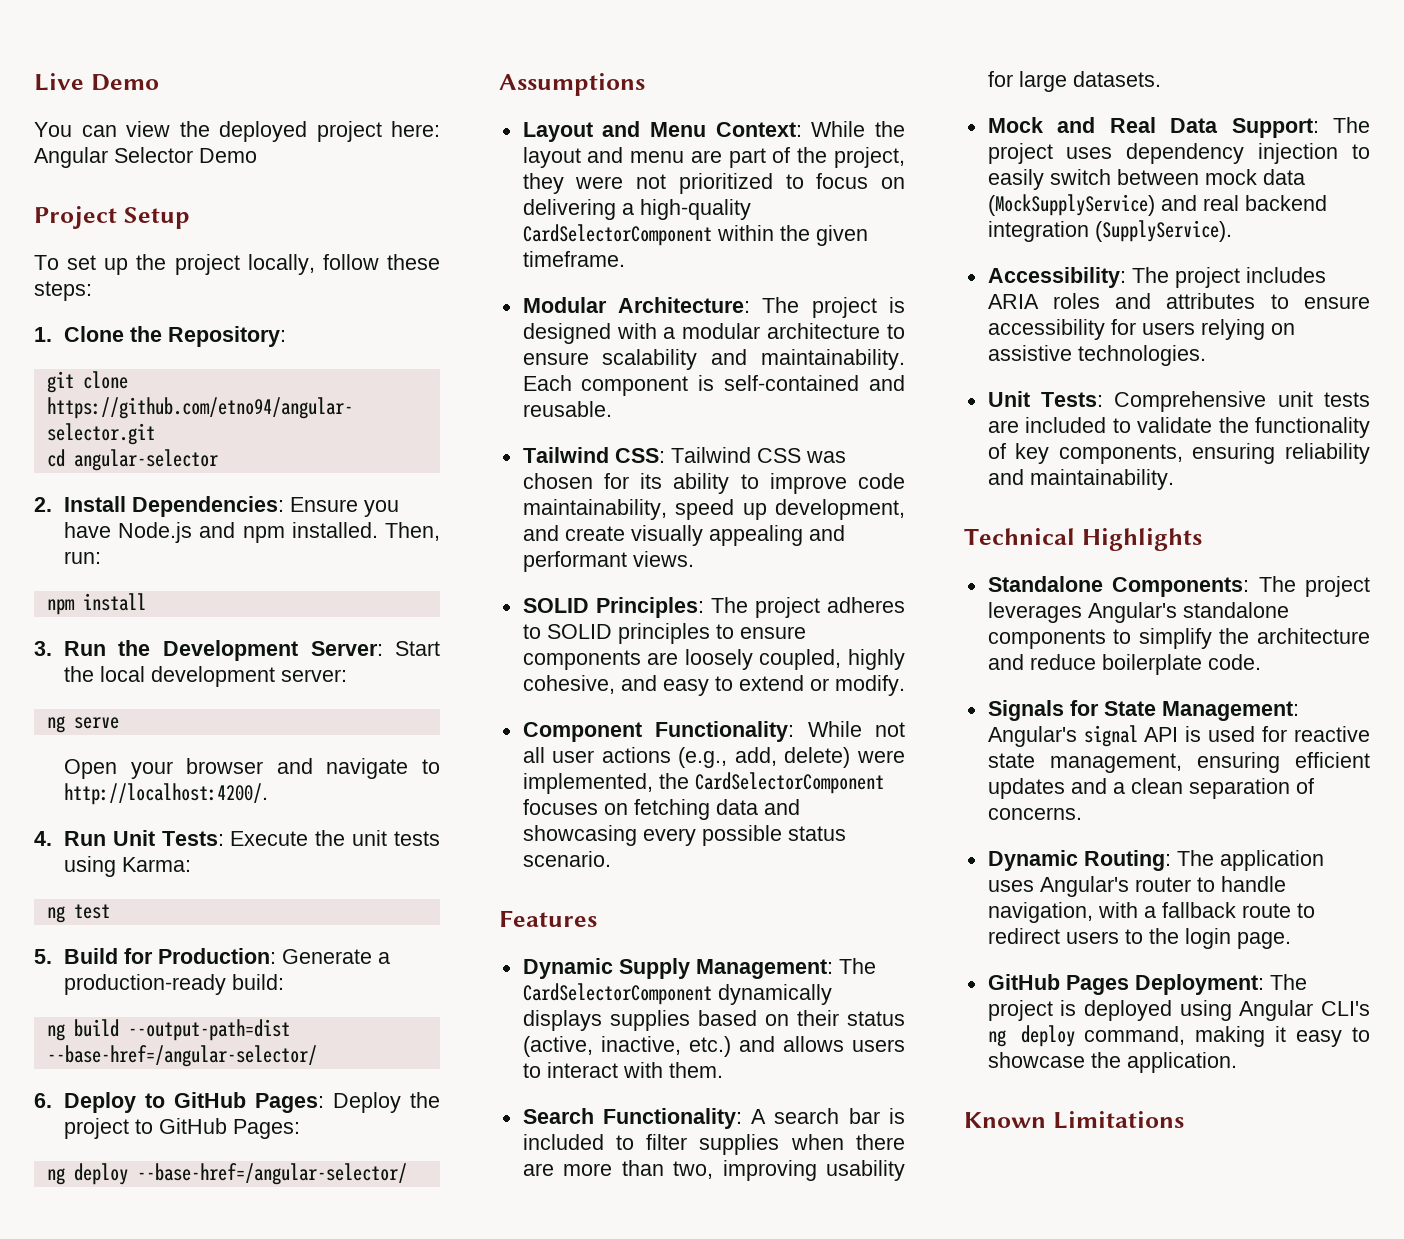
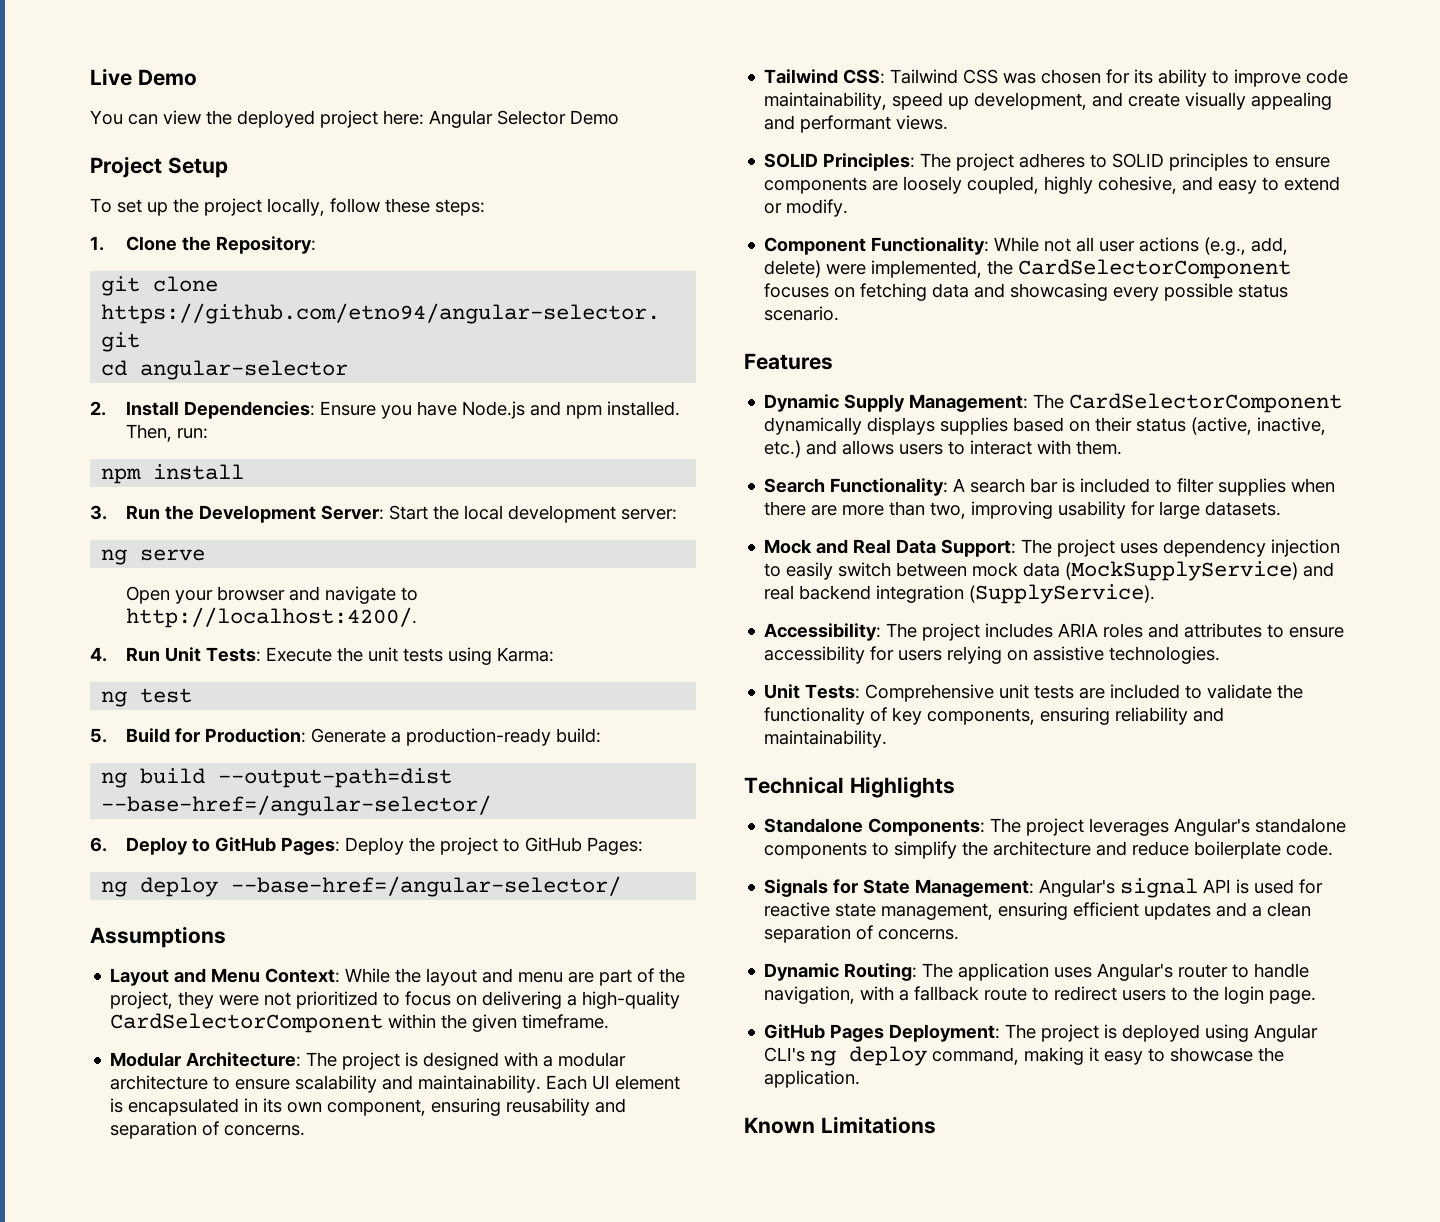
- Each component is self-contained and reusable.
+ Each UI element is encapsulated in its own component, ensuring reusability and separation of concerns.

